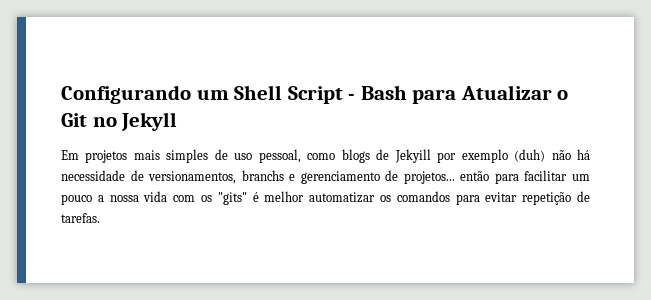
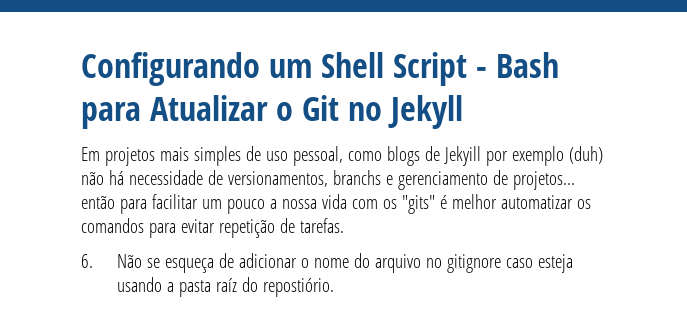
+ 6. Não se esqueça de adicionar o nome do arquivo no gitignore caso esteja usando a pasta raíz do repostiório.

